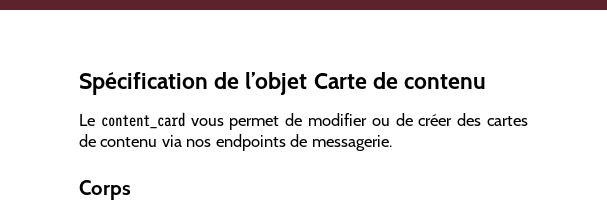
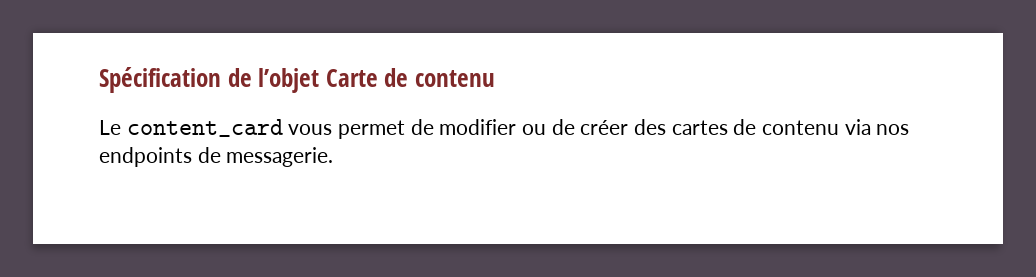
- Corps

